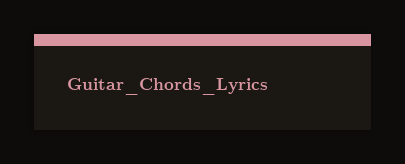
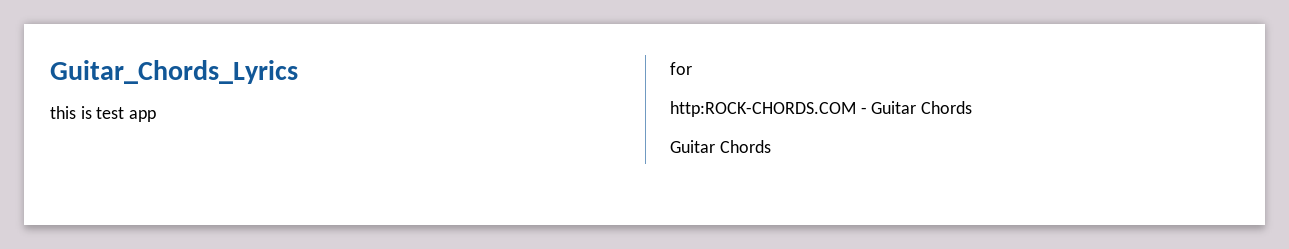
+ this is test app
+ for
+ http:ROCK-CHORDS.COM - Guitar Chords
+ Guitar Chords

